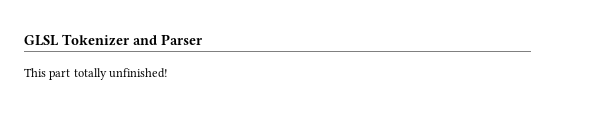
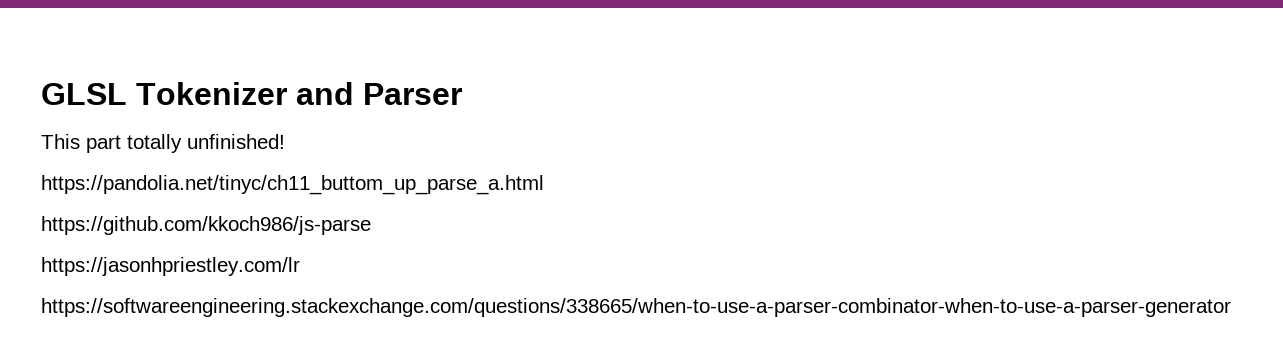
+ https://pandolia.net/tinyc/ch11_buttom_up_parse_a.html
+ https://github.com/kkoch986/js-parse
+ https://jasonhpriestley.com/lr
+ https://softwareengineering.stackexchange.com/questions/338665/when-to-use-a-parser-combinator-when-to-use-a-parser-generator

